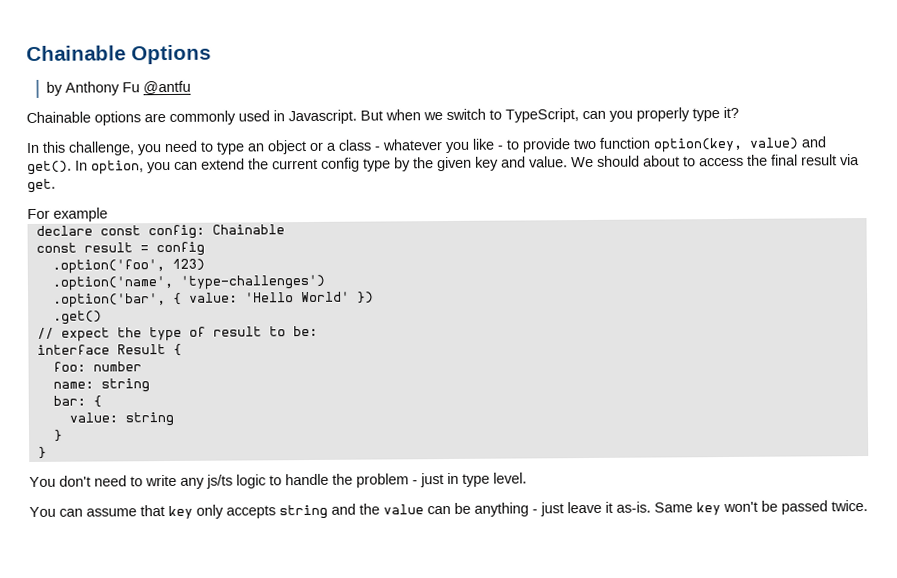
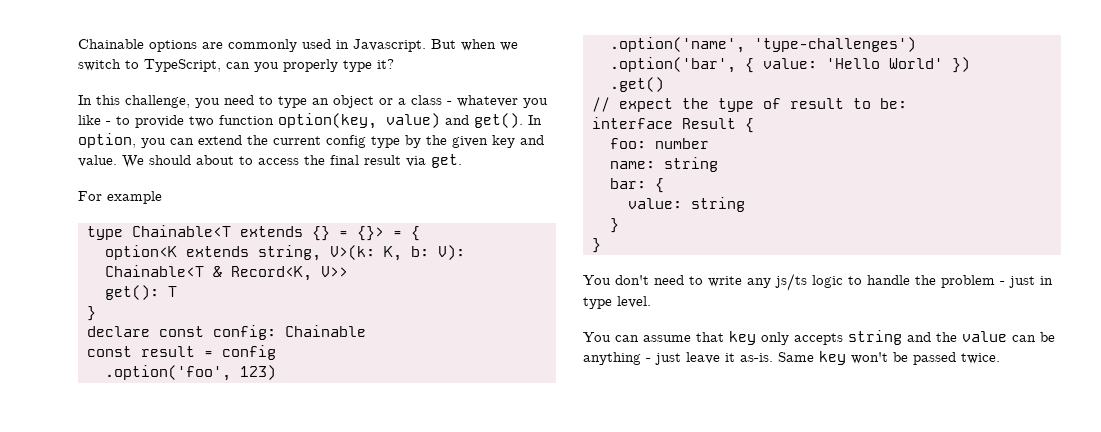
- Chainable Options
- by Anthony Fu @antfu
+ type Chainable<T extends {} = {}> = {
+ option<K extends string, V>(k: K, b: V): Chainable<T & Record<K, V>>
+ get(): T
+ }

